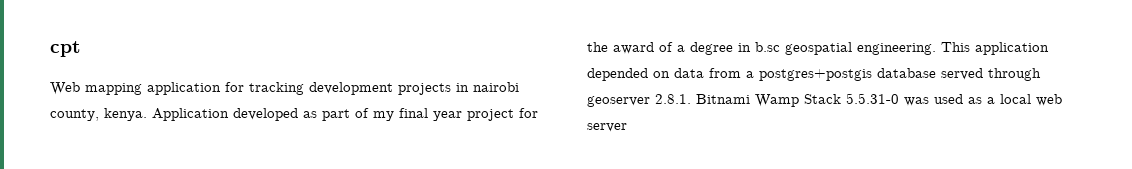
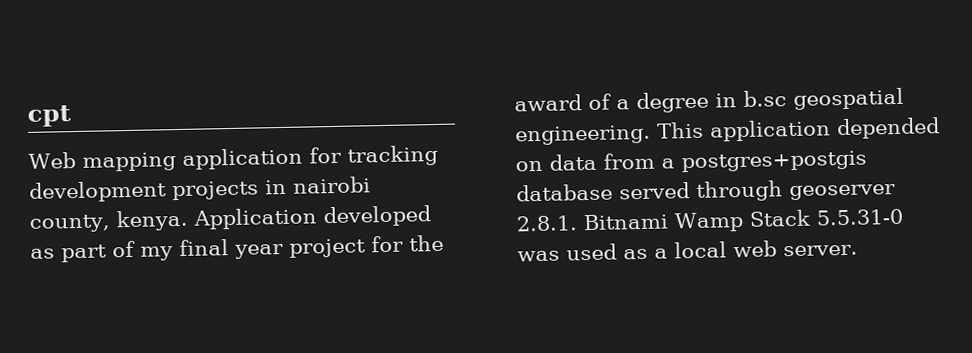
- This application depended on data from a postgres+postgis database served through geoserver 2.8.1. Bitnami Wamp Stack 5.5.31-0 was used as a local web server
+ This application depended on data from a postgres+postgis database served through geoserver 2.8.1. Bitnami Wamp Stack 5.5.31-0 was used as a local web server.

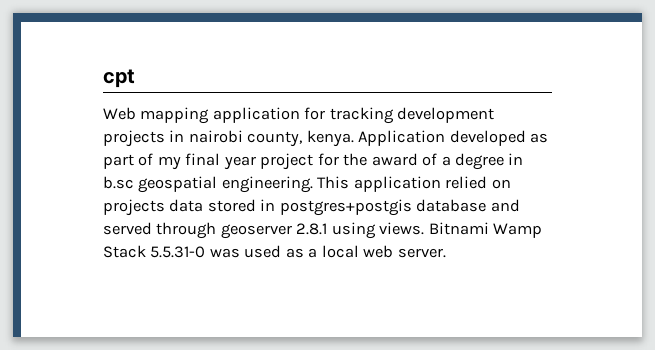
- This application depended on data from a postgres+postgis database served through geoserver 2.8.1. Bitnami Wamp Stack 5.5.31-0 was used as a local web server.
+ This application relied on projects data stored in postgres+postgis database and served through geoserver 2.8.1 using views. Bitnami Wamp Stack 5.5.31-0 was used as a local web server.

